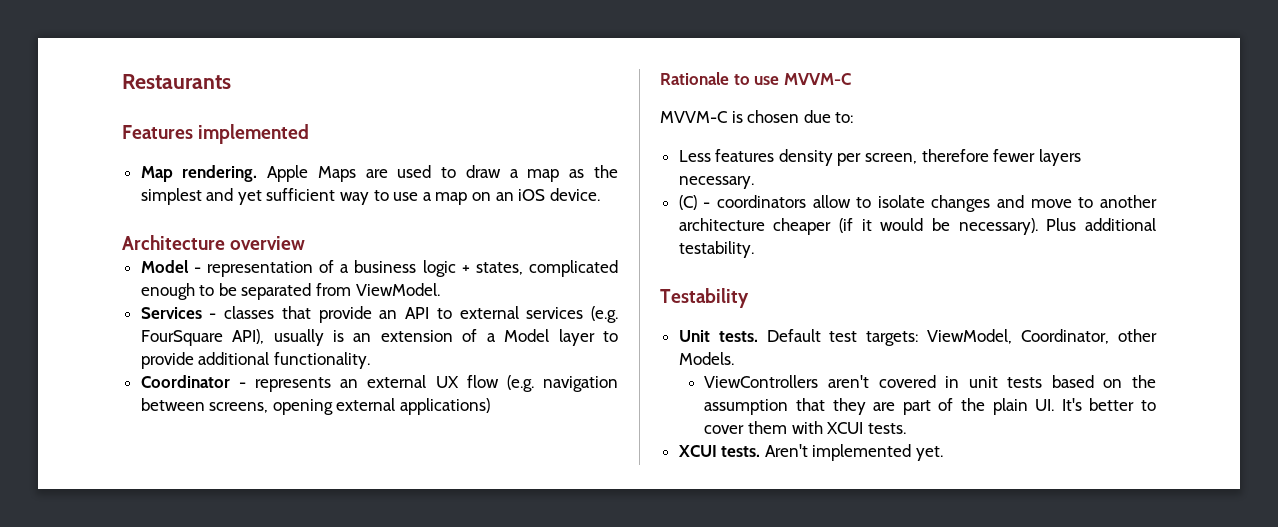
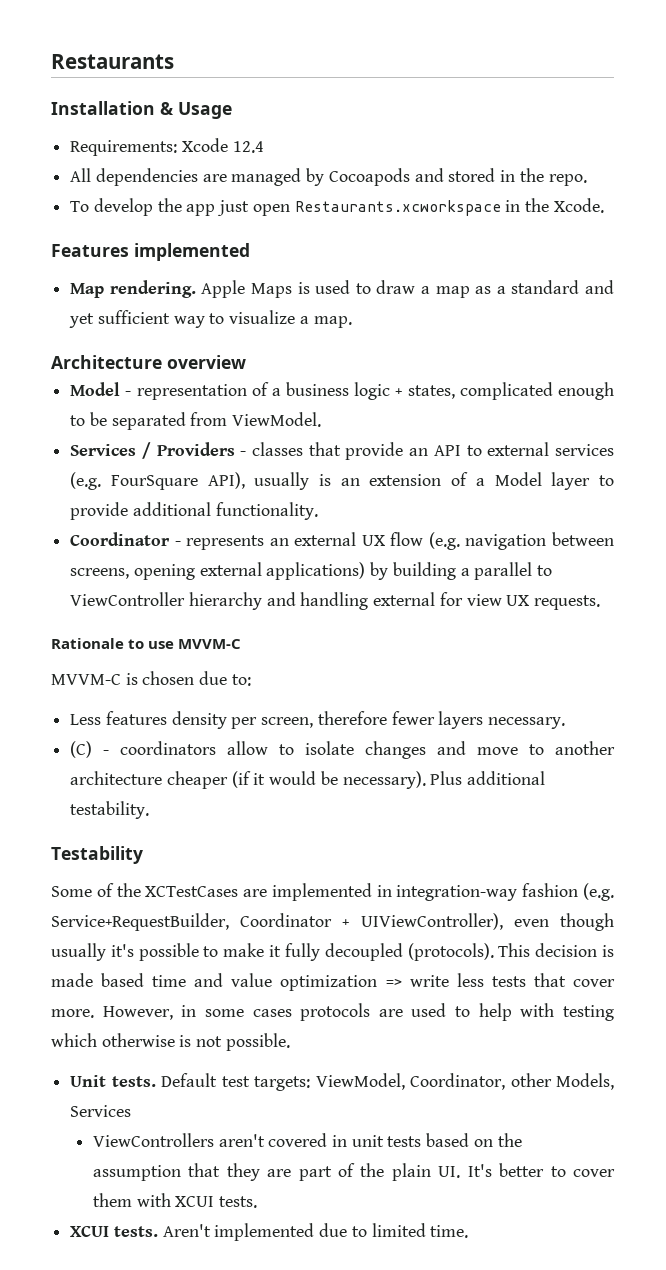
+ Installation & Usage
+ Requirements: Xcode 12.4
+ All dependencies are managed by Cocoapods and stored in the repo.
+ To develop the app just open Restaurants.xcworkspace in the Xcode.
- Apple Maps are used to draw a map as the simplest and yet sufficient way to use a map on an iOS device.
+ Apple Maps is used to draw a map as a standard and yet sufficient way to visualize a map.
- Services - classes that provide an API to external services (e.g. FourSquare API), usually is an extension of a Model layer to provide additional functionality.
+ Services / Providers - classes that provide an API to external services (e.g. FourSquare API), usually is an extension of a Model layer to provide additional functionality.
- Coordinator - represents an external UX flow (e.g. navigation between screens, opening external applications)
+ Coordinator - represents an external UX flow (e.g. navigation between screens, opening external applications) by building a parallel to ViewController hierarchy and handling external for view UX requests.
+ Some of the XCTestCases are implemented in integration-way fashion (e.g. Service+RequestBuilder, Coordinator + UIViewController), even though usually it's possible to make it fully decoupled (protocols). This decision is made based time and value optimization => write less tests that cover more. However, in some cases protocols are used to help with testing which otherwise is not possible.
- Default test targets: ViewModel, Coordinator, other Models.
+ Default test targets: ViewModel, Coordinator, other Models, Services
- Aren't implemented yet.
+ Aren't implemented due to limited time.

